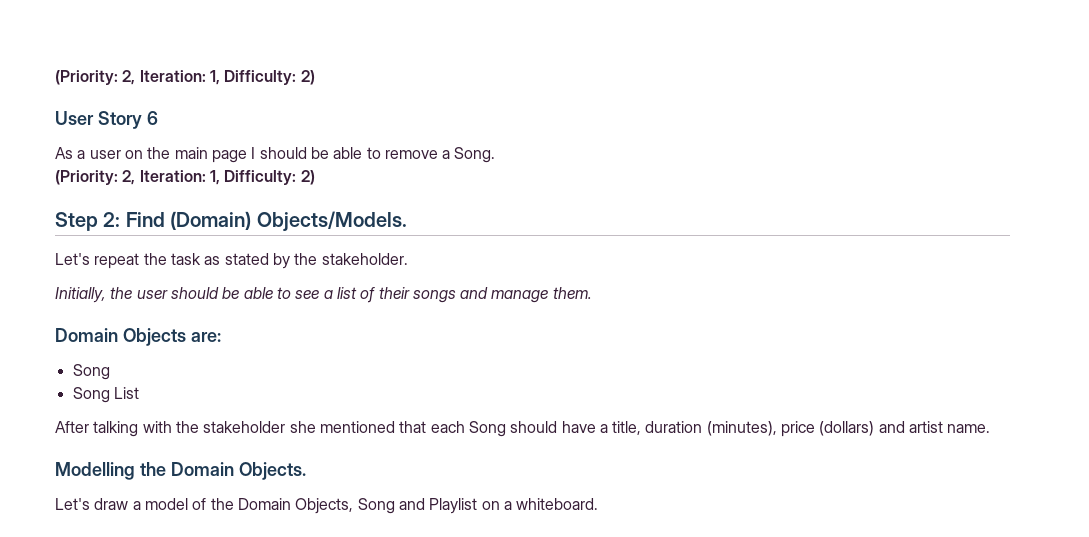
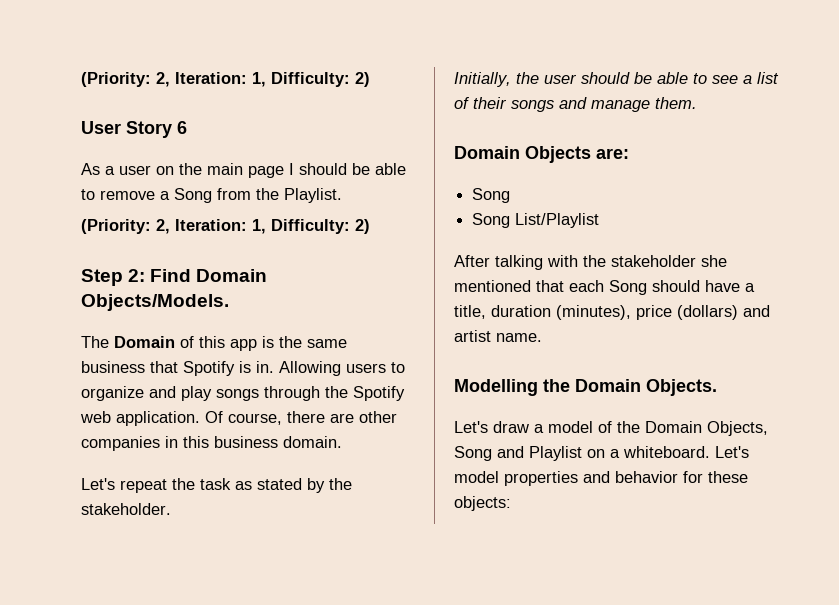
- As a user on the main page I should be able to remove a Song.
+ As a user on the main page I should be able to remove a Song from the Playlist.
- Step 2: Find (Domain) Objects/Models.
+ Step 2: Find Domain Objects/Models.
+ The Domain of this app is the same business that Spotify is in. Allowing users to organize and play songs through the Spotify web application. Of course, there are other companies in this business domain.
- Song List
+ Song List/Playlist
+ Let's model properties and behavior for these objects:

